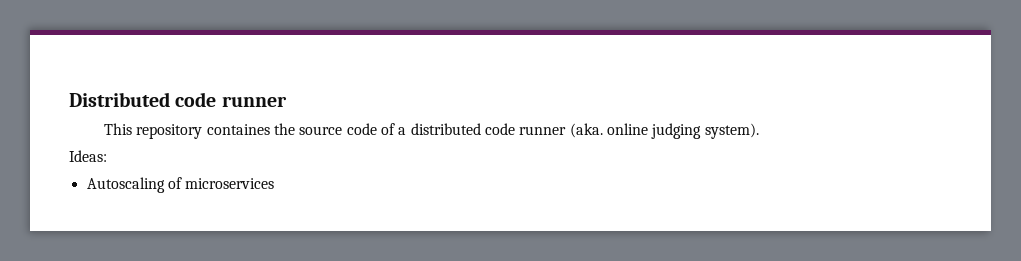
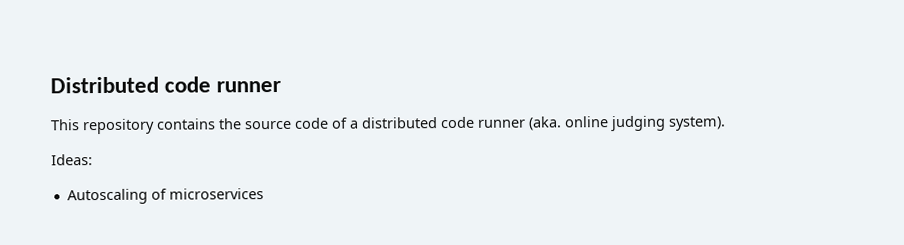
- This repository containes the source code of a distributed code runner (aka. online judging system).
+ This repository contains the source code of a distributed code runner (aka. online judging system).

